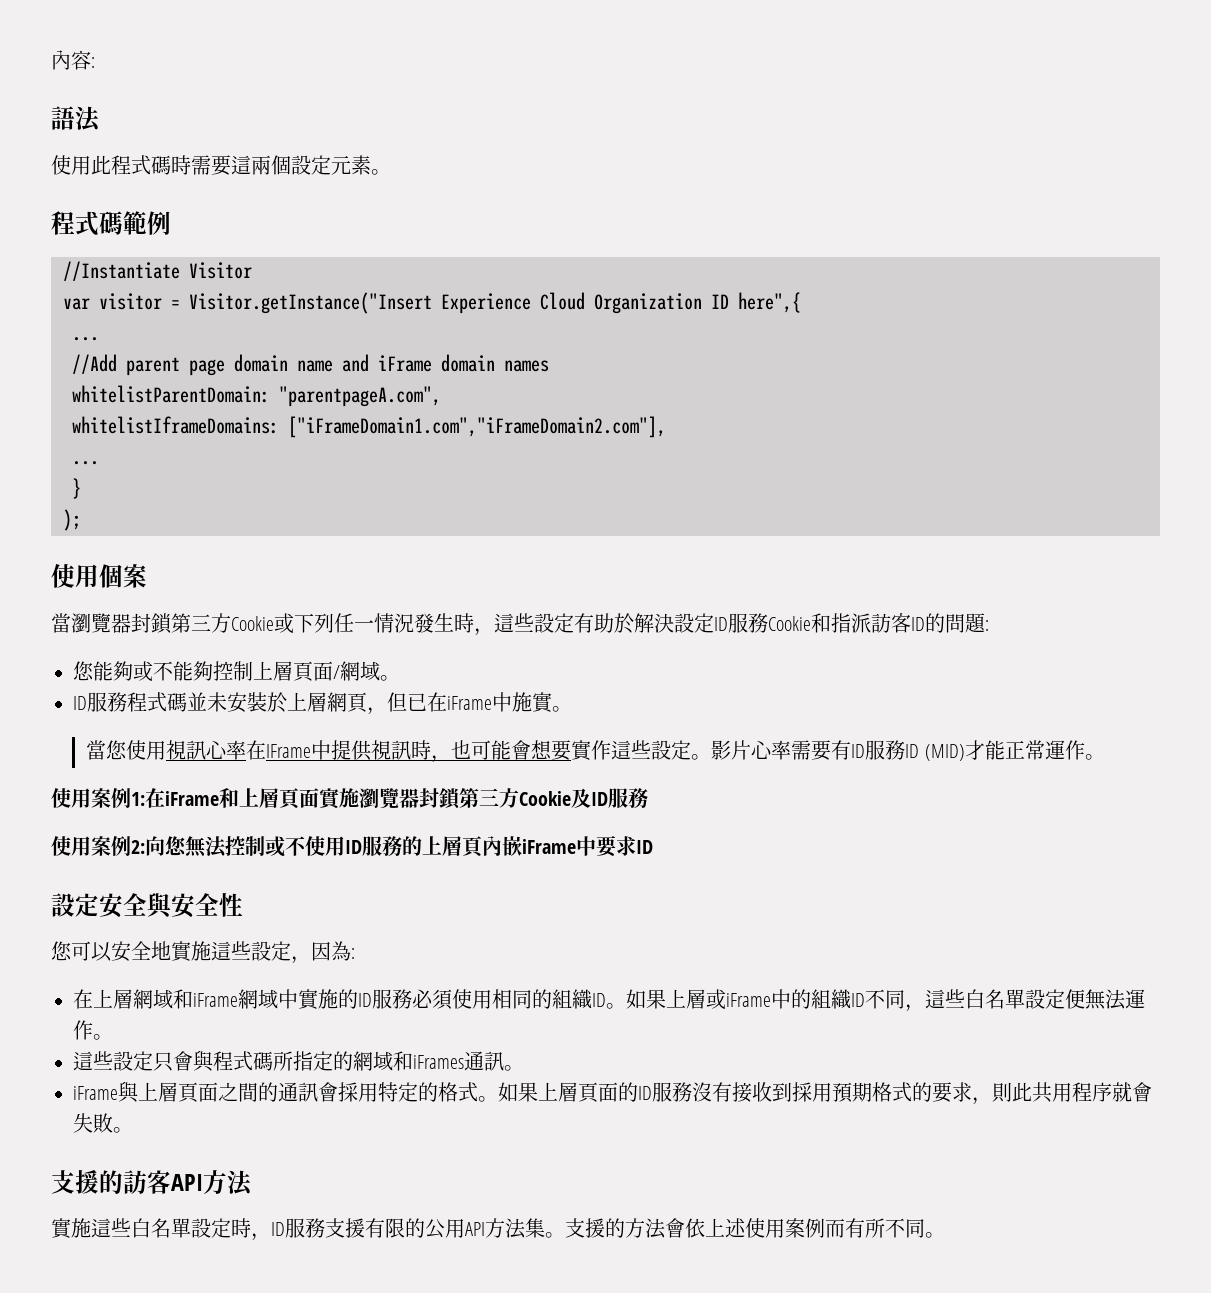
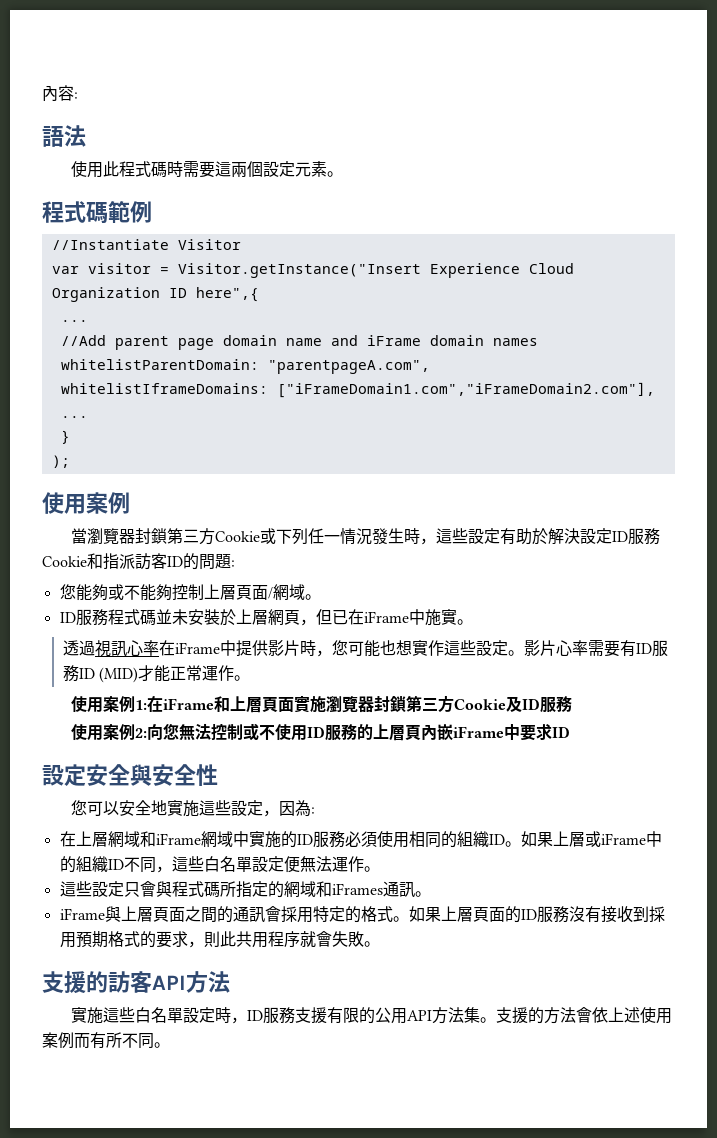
  );
- 使用個案
+ 使用案例
- 當您使用視訊心率在IFrame中提供視訊時，也可能會想要實作這些設定。
+ 透過視訊心率在iFrame中提供影片時，您可能也想實作這些設定。

